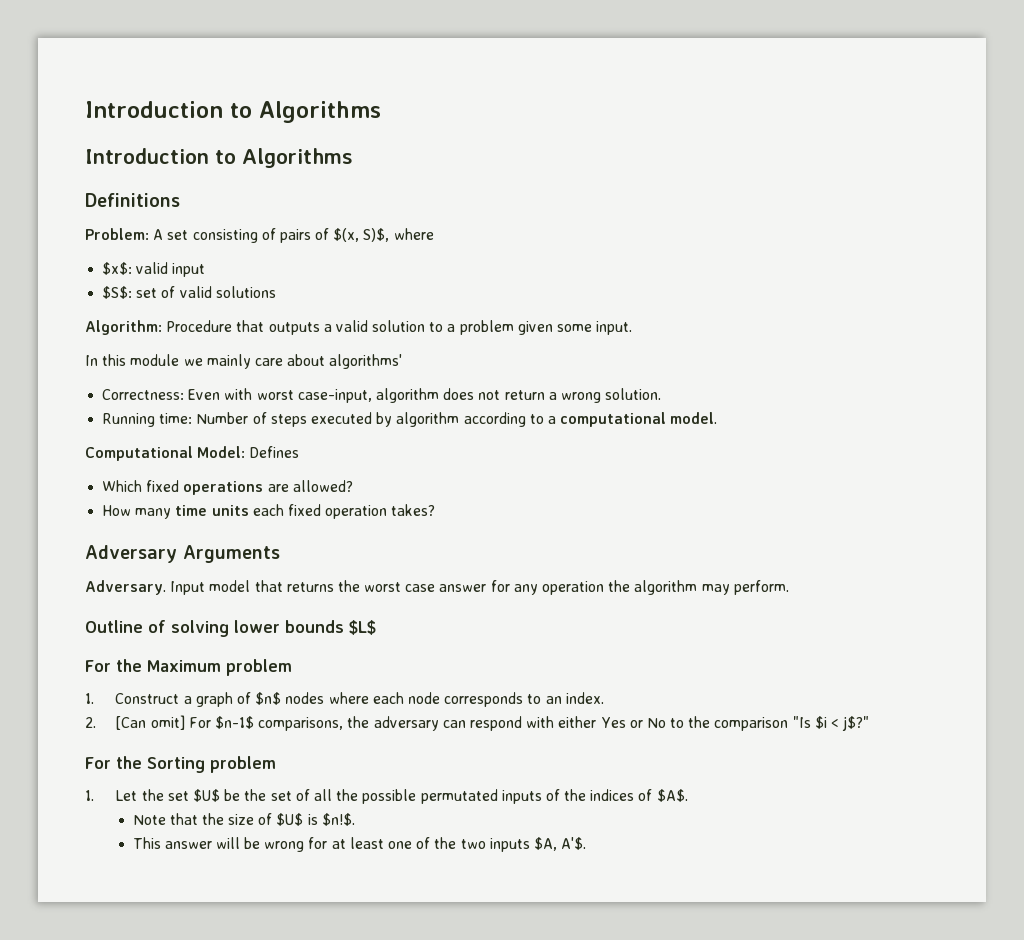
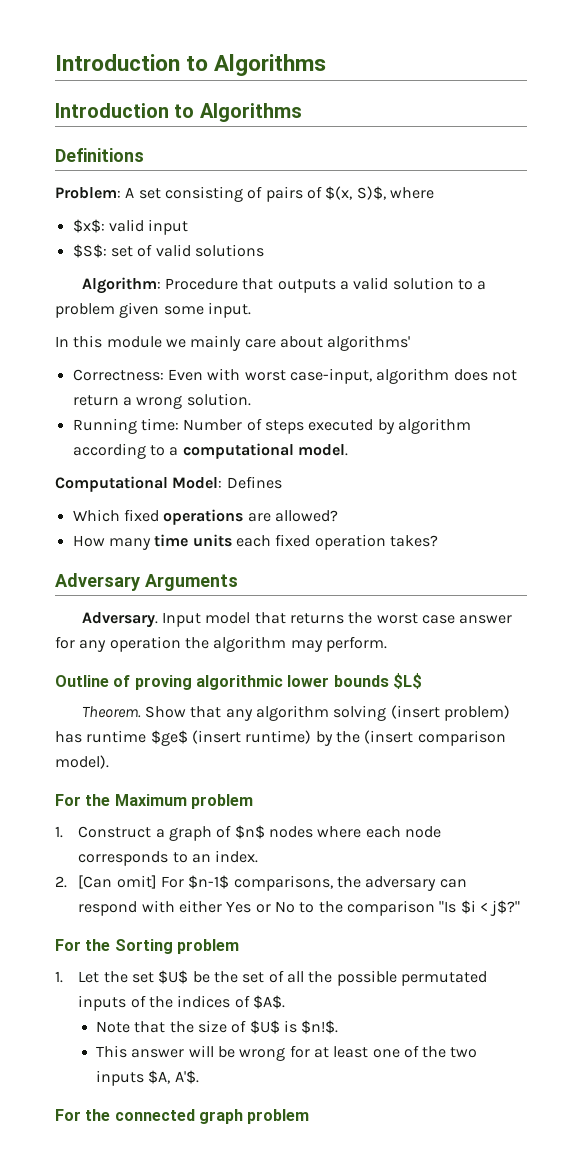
- Outline of solving lower bounds $L$
+ Outline of proving algorithmic lower bounds $L$
+ Theorem. Show that any algorithm solving (insert problem) has runtime $ge$ (insert runtime) by the (insert comparison model).
+ For the connected graph problem

